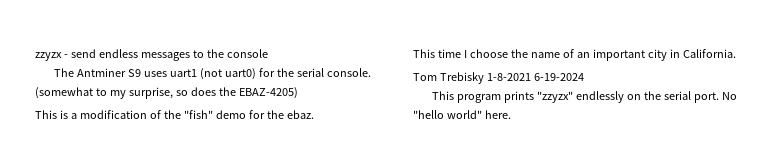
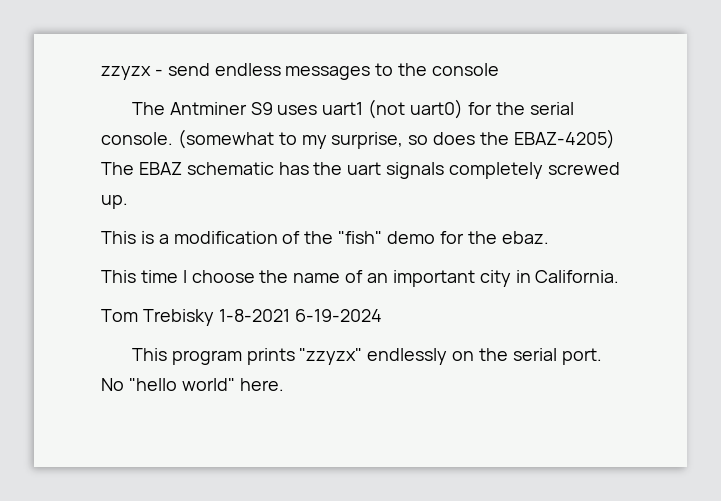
- (somewhat to my surprise, so does the EBAZ-4205)
+ (somewhat to my surprise, so does the EBAZ-4205) The EBAZ schematic has the uart signals completely screwed up.

